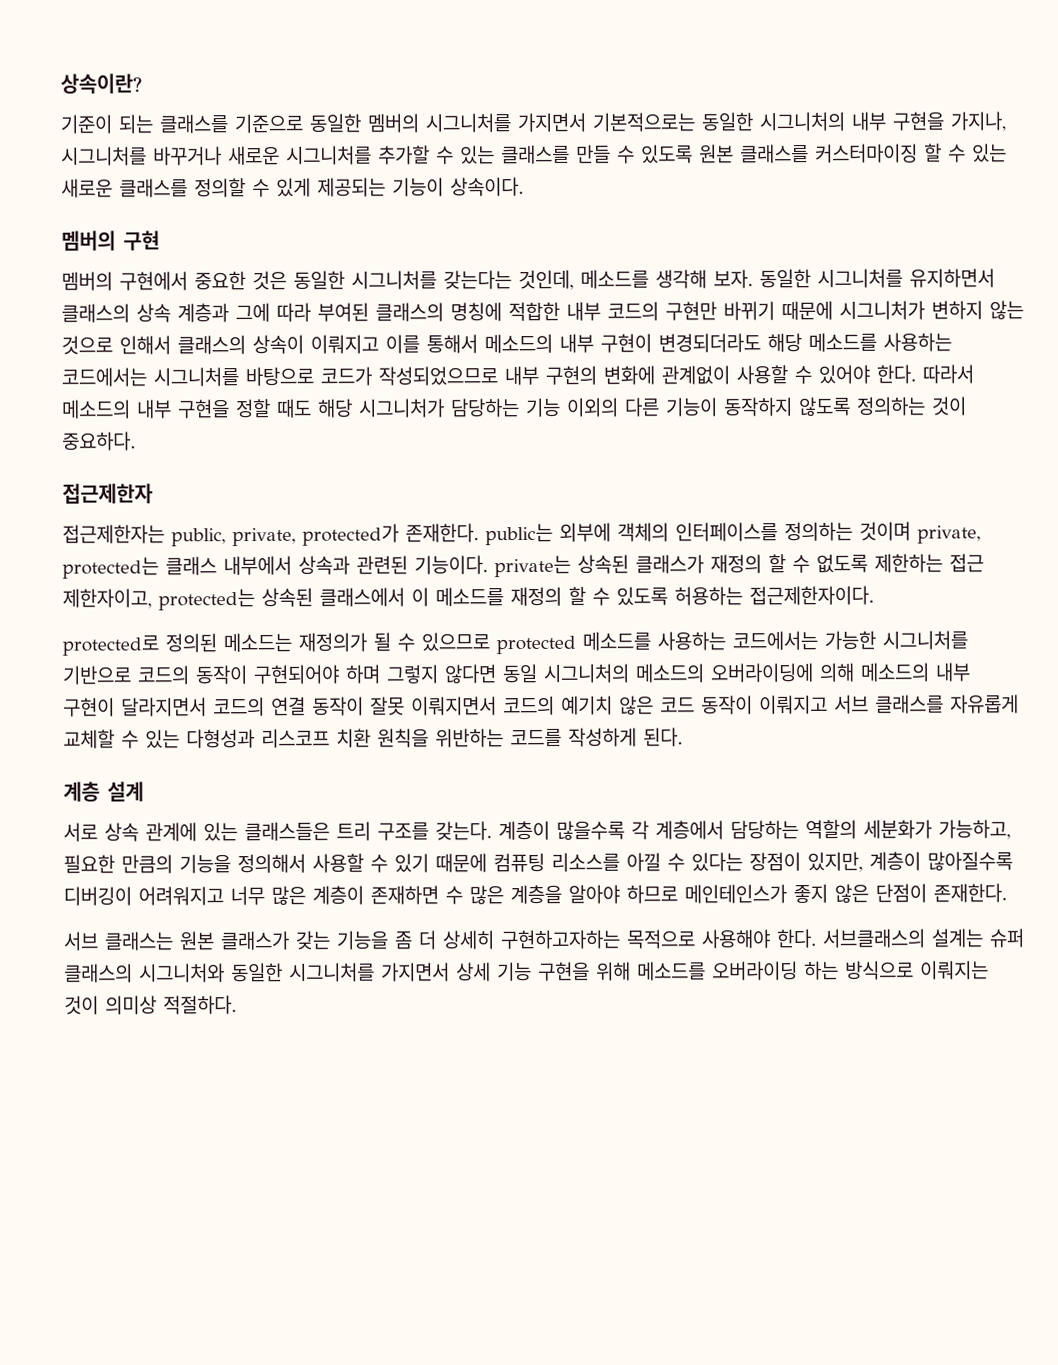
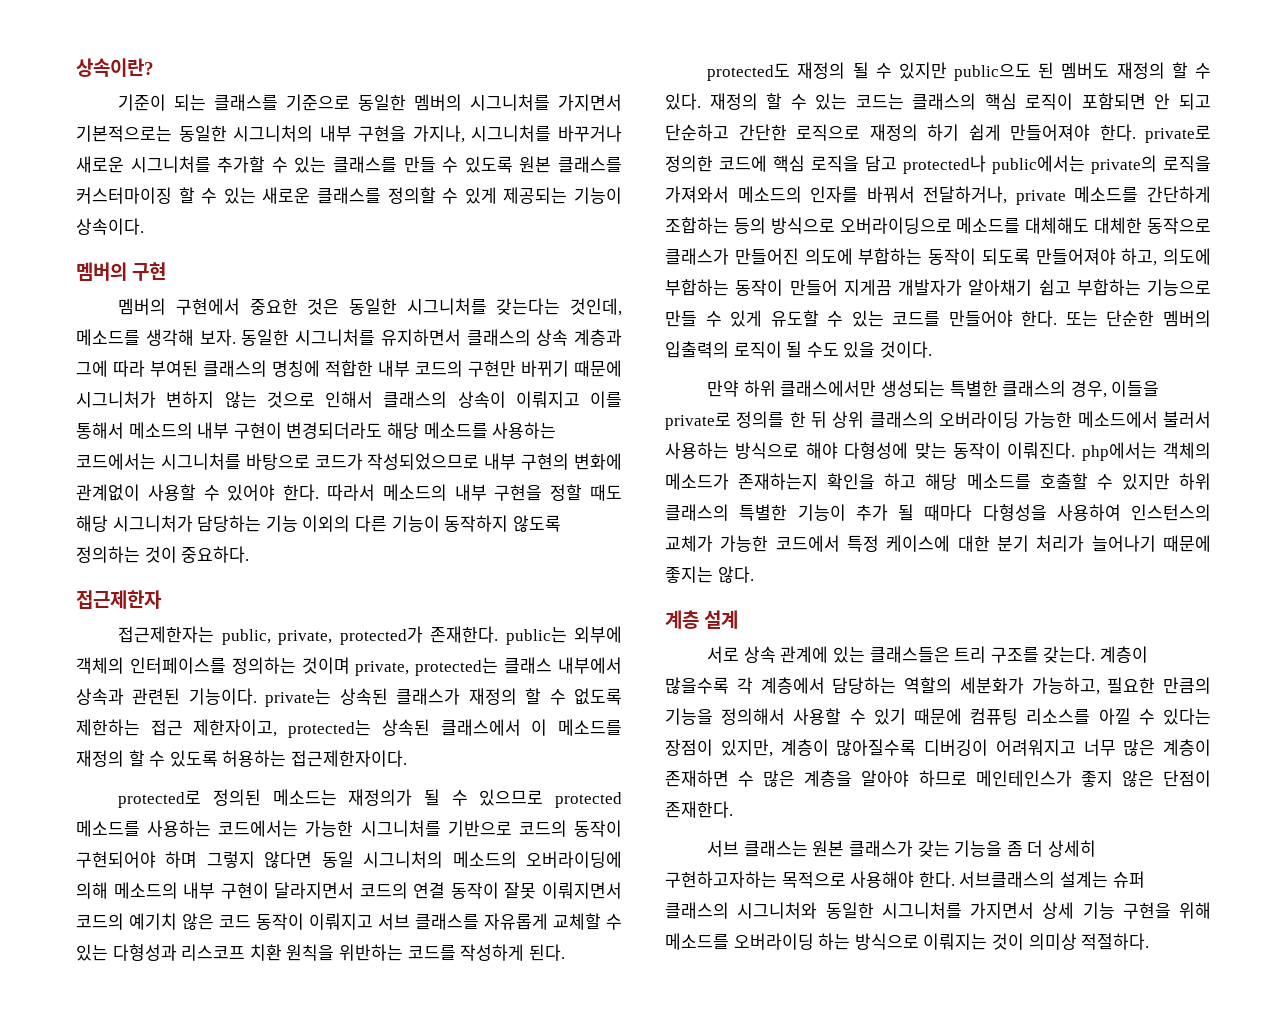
+ protected도 재정의 될 수 있지만 public으도 된 멤버도 재정의 할 수 있다. 재정의 할 수 있는 코드는 클래스의 핵심 로직이 포함되면 안 되고 단순하고 간단한 로직으로 재정의 하기 쉽게 만들어져야 한다. private로 정의한 코드에 핵심 로직을 담고 protected나 public에서는 private의 로직을 가져와서 메소드의 인자를 바꿔서 전달하거나, private 메소드를 간단하게 조합하는 등의 방식으로 오버라이딩으로 메소드를 대체해도 대체한 동작으로 클래스가 만들어진 의도에 부합하는 동작이 되도록 만들어져야 하고, 의도에 부합하는 동작이 만들어 지게끔 개발자가 알아채기 쉽고 부합하는 기능으로 만들 수 있게 유도할 수 있는 코드를 만들어야 한다. 또는 단순한 멤버의 입출력의 로직이 될 수도 있을 것이다.
+ 만약 하위 클래스에서만 생성되는 특별한 클래스의 경우, 이들을 private로 정의를 한 뒤 상위 클래스의 오버라이딩 가능한 메소드에서 불러서 사용하는 방식으로 해야 다형성에 맞는 동작이 이뤄진다. php에서는 객체의 메소드가 존재하는지 확인을 하고 해당 메소드를 호출할 수 있지만 하위 클래스의 특별한 기능이 추가 될 때마다 다형성을 사용하여 인스턴스의 교체가 가능한 코드에서 특정 케이스에 대한 분기 처리가 늘어나기 때문에 좋지는 않다.

